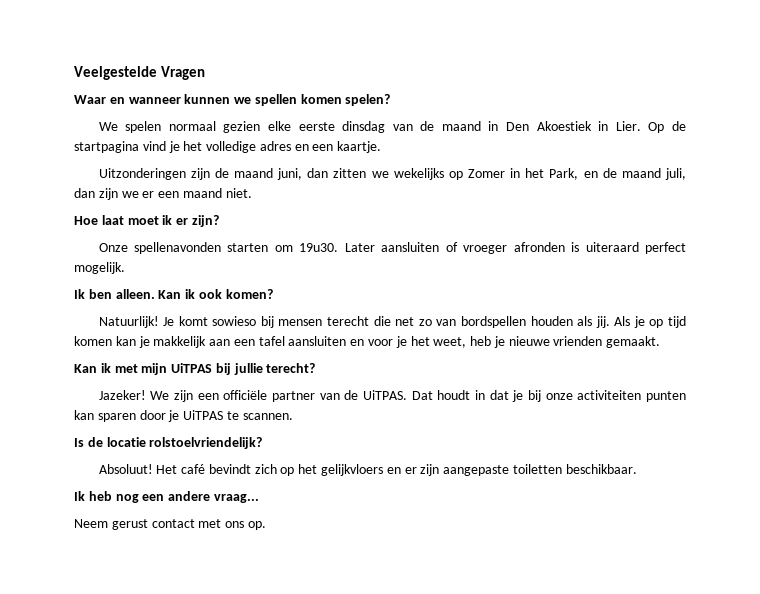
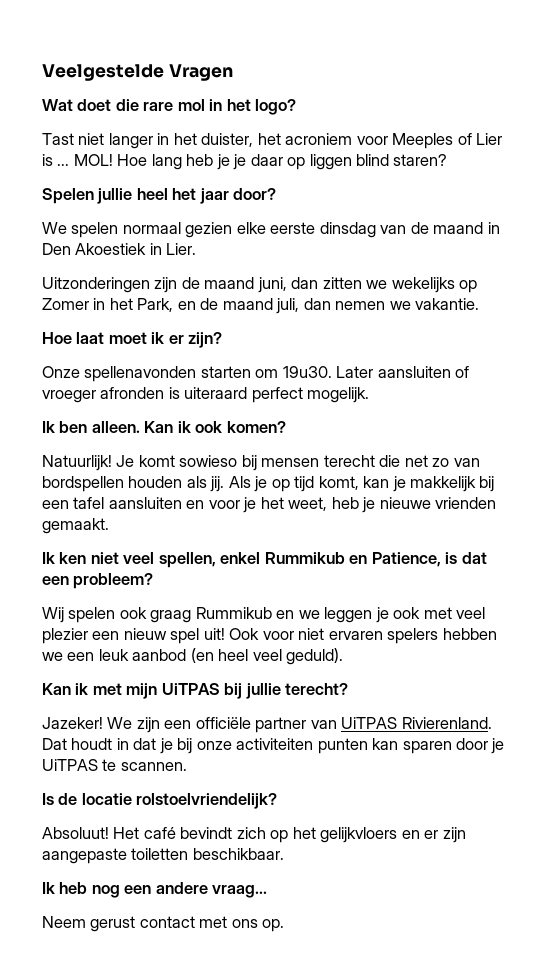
- Waar en wanneer kunnen we spellen komen spelen?
+ Wat doet die rare mol in het logo?
+ Tast niet langer in het duister, het acroniem voor Meeples of Lier is ... MOL! Hoe lang heb je je daar op liggen blind staren?
+ Spelen jullie heel het jaar door?
- Op de startpagina vind je het volledige adres en een kaartje.
- Uitzonderingen zijn de maand juni, dan zitten we wekelijks op Zomer in het Park, en de maand juli, dan zijn we er een maand niet.
+ Uitzonderingen zijn de maand juni, dan zitten we wekelijks op Zomer in het Park, en de maand juli, dan nemen we vakantie.
- Als je op tijd komen kan je makkelijk aan een tafel aansluiten en voor je het weet, heb je nieuwe vrienden gemaakt.
+ Als je op tijd komt, kan je makkelijk bij een tafel aansluiten en voor je het weet, heb je nieuwe vrienden gemaakt.
+ Ik ken niet veel spellen, enkel Rummikub en Patience, is dat een probleem?
+ Wij spelen ook graag Rummikub en we leggen je ook met veel plezier een nieuw spel uit! Ook voor niet ervaren spelers hebben we een leuk aanbod (en heel veel geduld).
- We zijn een officiële partner van de UiTPAS.
+ We zijn een officiële partner van UiTPAS Rivierenland.

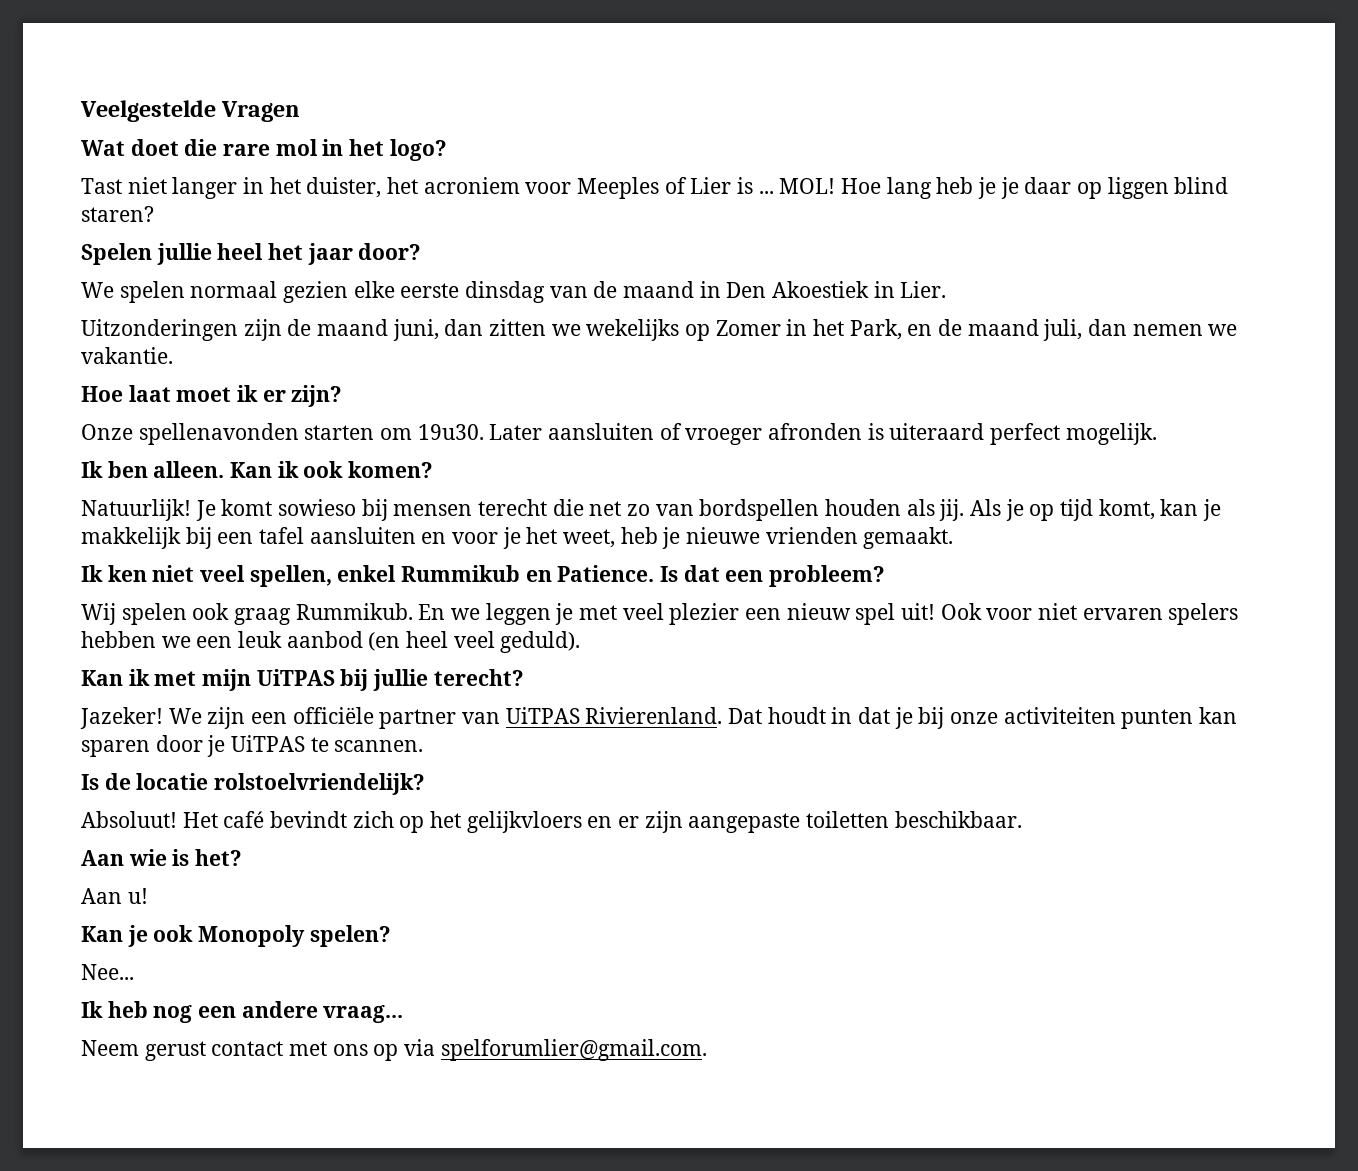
- Ik ken niet veel spellen, enkel Rummikub en Patience, is dat een probleem?
+ Ik ken niet veel spellen, enkel Rummikub en Patience. Is dat een probleem?
- Wij spelen ook graag Rummikub en we leggen je ook met veel plezier een nieuw spel uit!
+ Wij spelen ook graag Rummikub. En we leggen je met veel plezier een nieuw spel uit!
+ Aan wie is het?
+ Aan u!
+ Kan je ook Monopoly spelen?
+ Nee...
- Neem gerust contact met ons op.
+ Neem gerust contact met ons op via spelforumlier@gmail.com.

